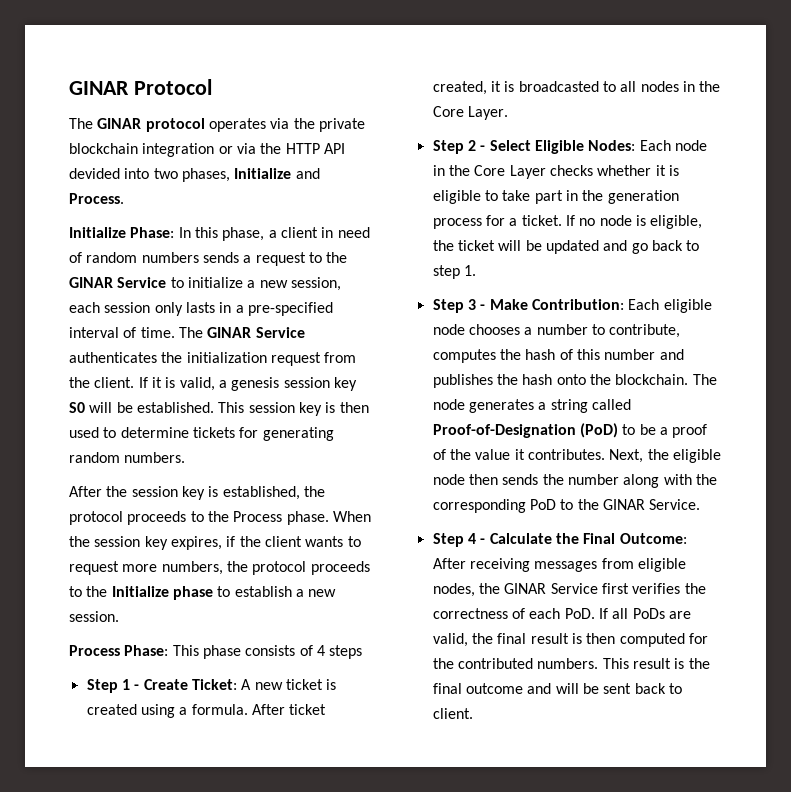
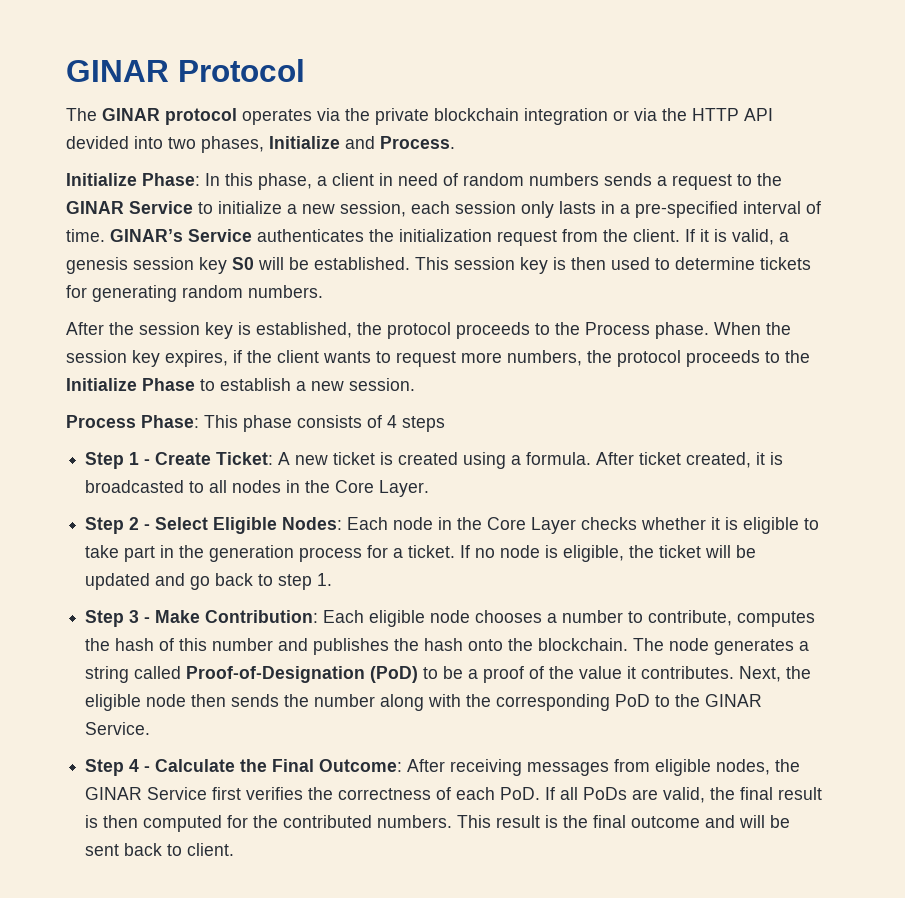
- The GINAR Service authenticates the initialization request from the client.
+ GINAR’s Service authenticates the initialization request from the client.
- When the session key expires, if the client wants to request more numbers, the protocol proceeds to the Initialize phase to establish a new session.
+ When the session key expires, if the client wants to request more numbers, the protocol proceeds to the Initialize Phase to establish a new session.

